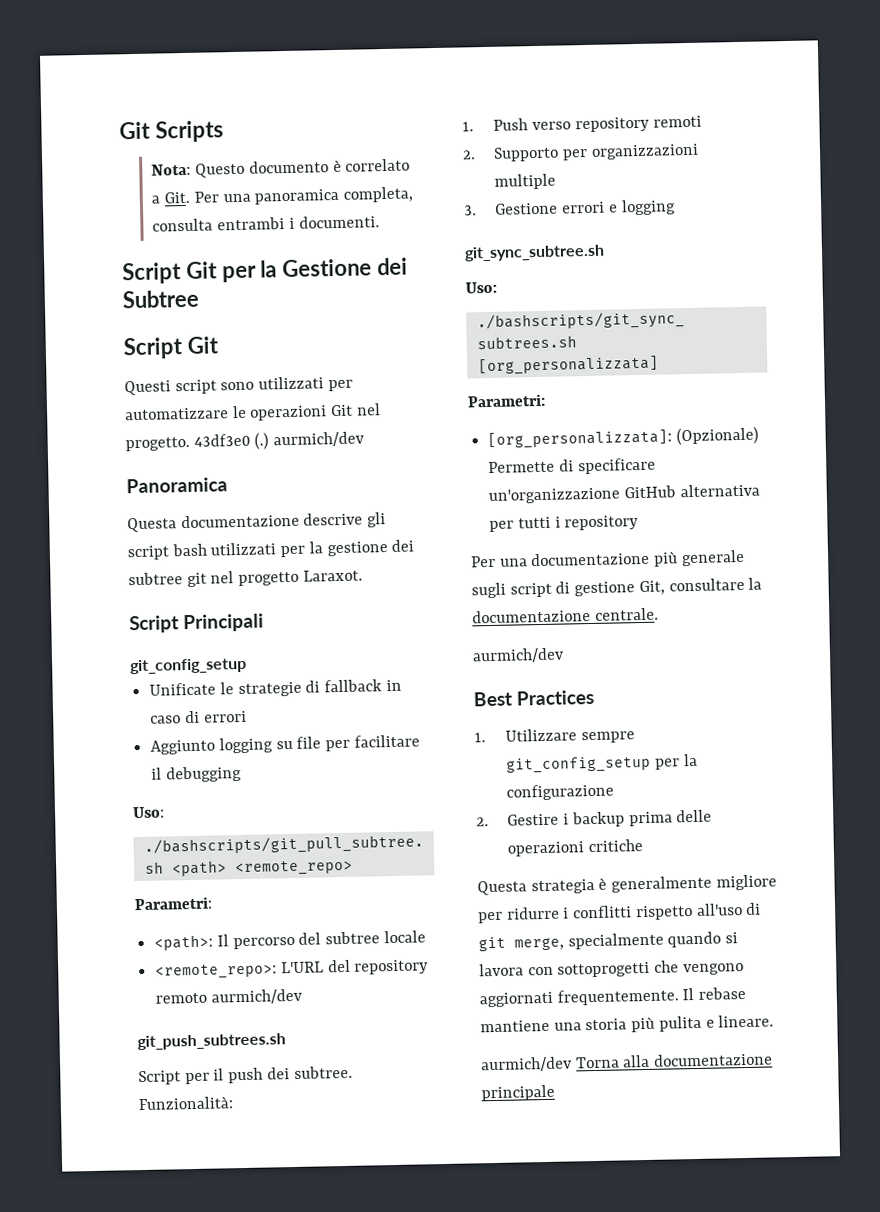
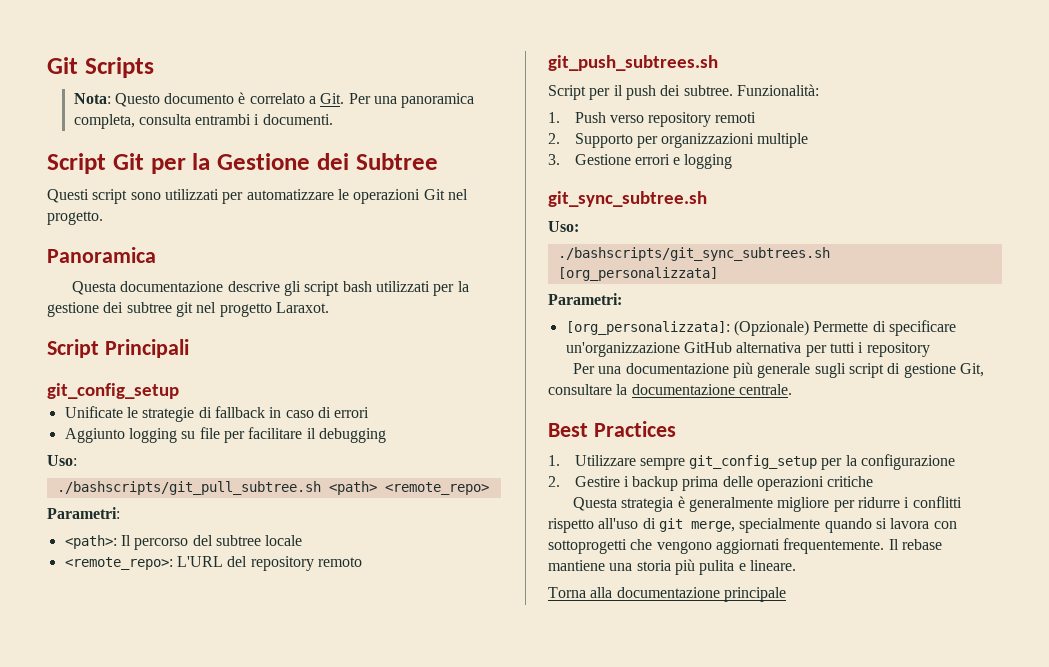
  Script Git per la Gestione dei Subtree
- Script Git
- 43df3e0 (.) aurmich/dev
- <remote_repo>: L'URL del repository remoto aurmich/dev
+ <remote_repo>: L'URL del repository remoto
  Per una documentazione più generale sugli script di gestione Git, consultare la documentazione centrale.
- aurmich/dev
- aurmich/dev Torna alla documentazione principale
+ Torna alla documentazione principale

